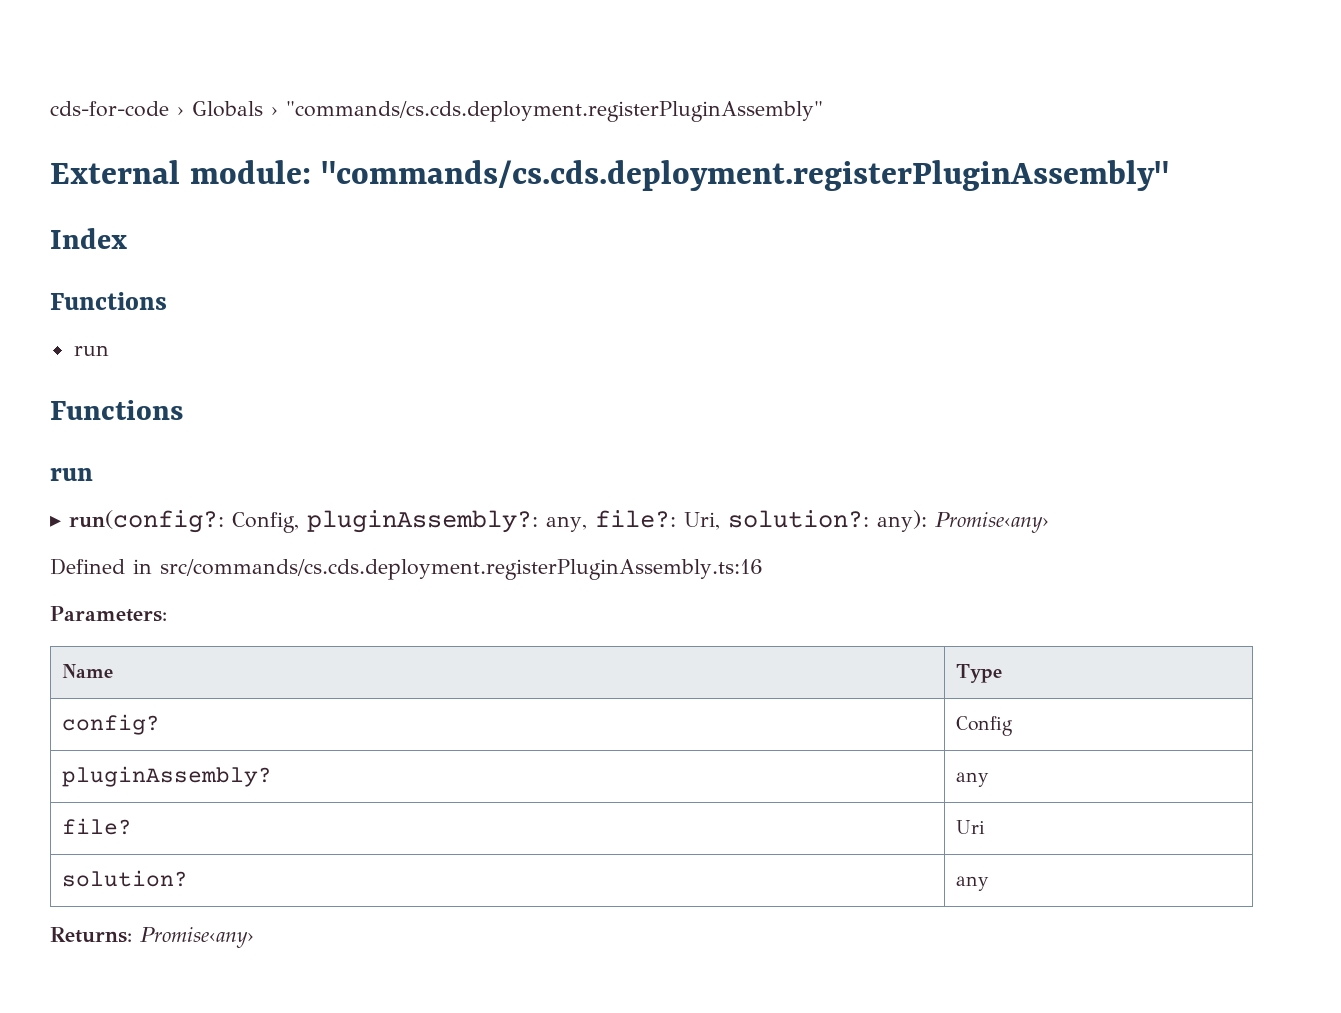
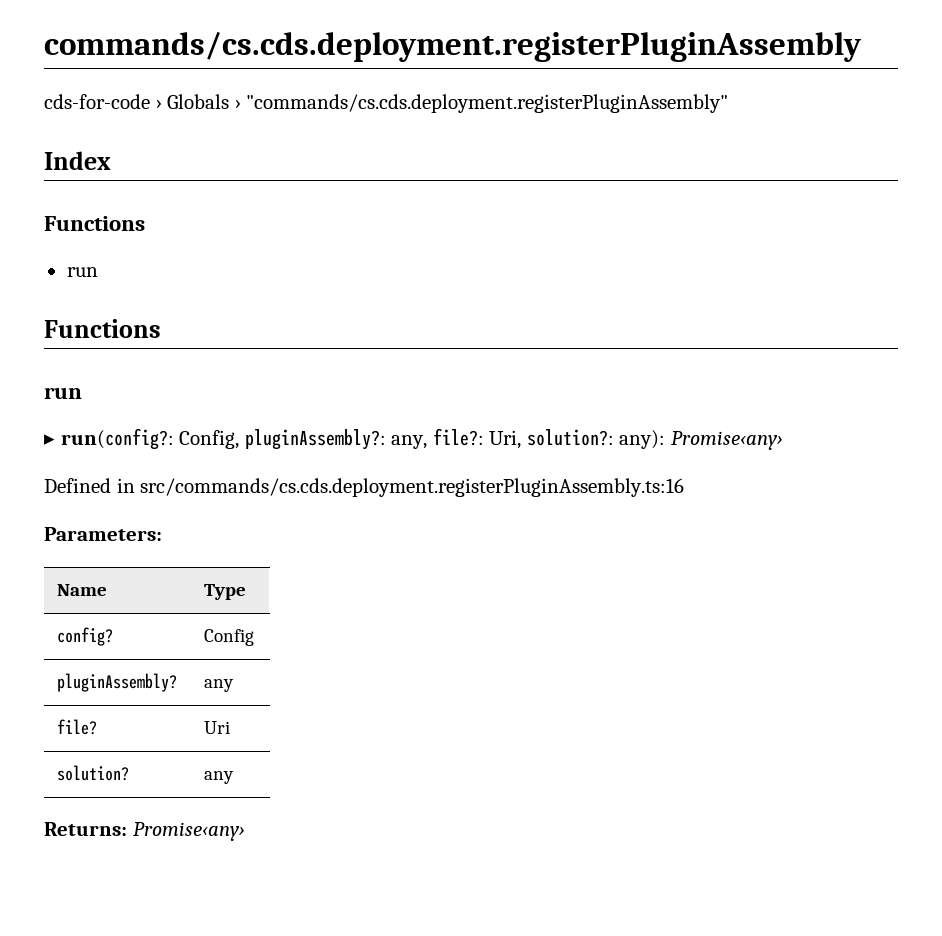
+ commands/cs.cds.deployment.registerPluginAssembly
- External module: "commands/cs.cds.deployment.registerPluginAssembly"

